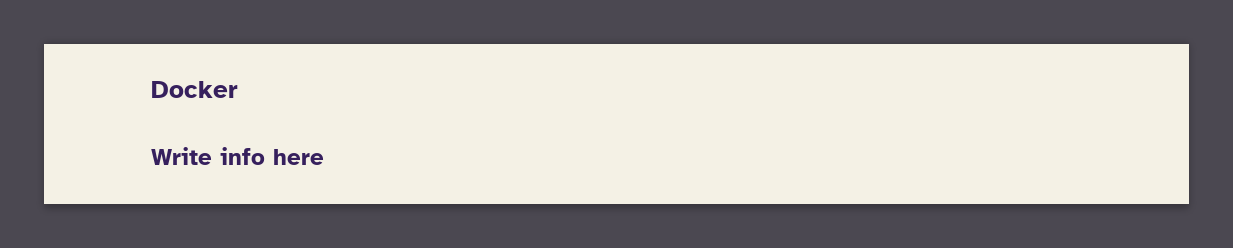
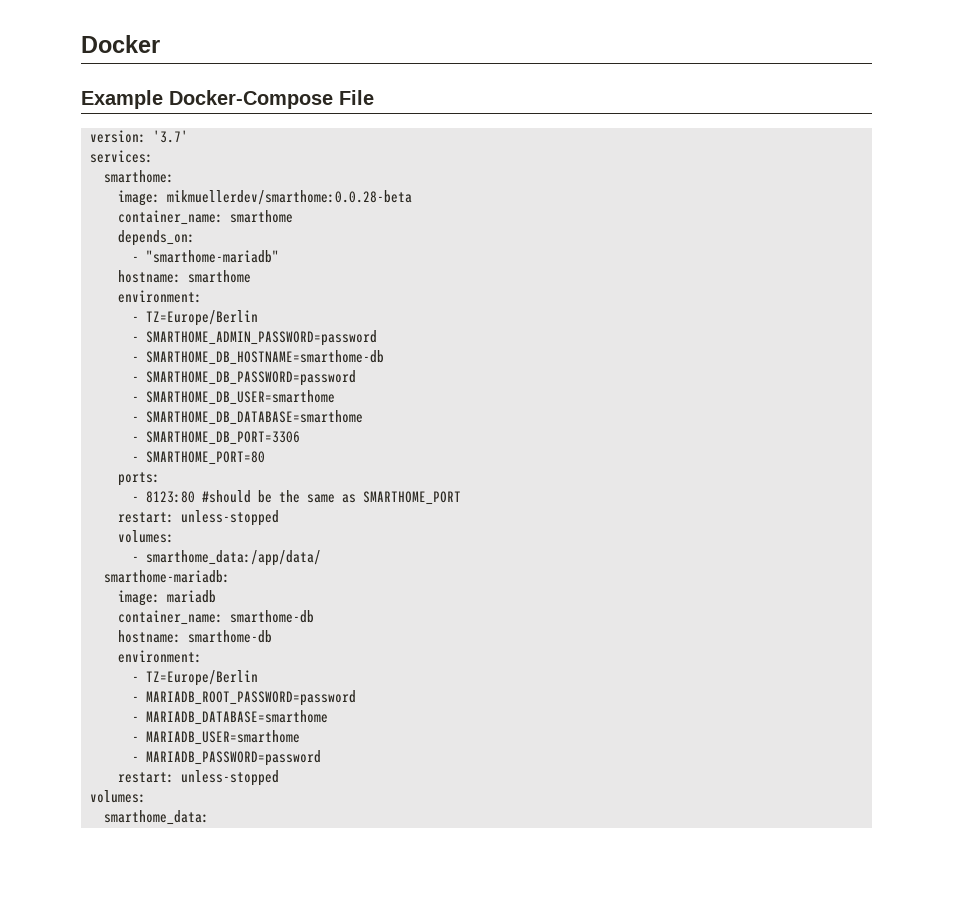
- Write info here
+ Example Docker-Compose File
+ version: '3.7'
+ services:
+ smarthome:
+ image: mikmuellerdev/smarthome:0.0.28-beta
+ container_name: smarthome
+ depends_on:
+ - "smarthome-mariadb"
+ hostname: smarthome
+ environment:
+ - TZ=Europe/Berlin
+ - SMARTHOME_ADMIN_PASSWORD=password
+ - SMARTHOME_DB_HOSTNAME=smarthome-db
+ - SMARTHOME_DB_PASSWORD=password
+ - SMARTHOME_DB_USER=smarthome
+ - SMARTHOME_DB_DATABASE=smarthome
+ - SMARTHOME_DB_PORT=3306
+ - SMARTHOME_PORT=80
+ ports:
+ - 8123:80 #should be the same as SMARTHOME_PORT
+ restart: unless-stopped
+ volumes:
+ - smarthome_data:/app/data/
+ smarthome-mariadb:
+ image: mariadb
+ container_name: smarthome-db
+ hostname: smarthome-db
+ environment:
+ - TZ=Europe/Berlin
+ - MARIADB_ROOT_PASSWORD=password
+ - MARIADB_DATABASE=smarthome
+ - MARIADB_USER=smarthome
+ - MARIADB_PASSWORD=password
+ restart: unless-stopped
+ volumes:
+ smarthome_data:

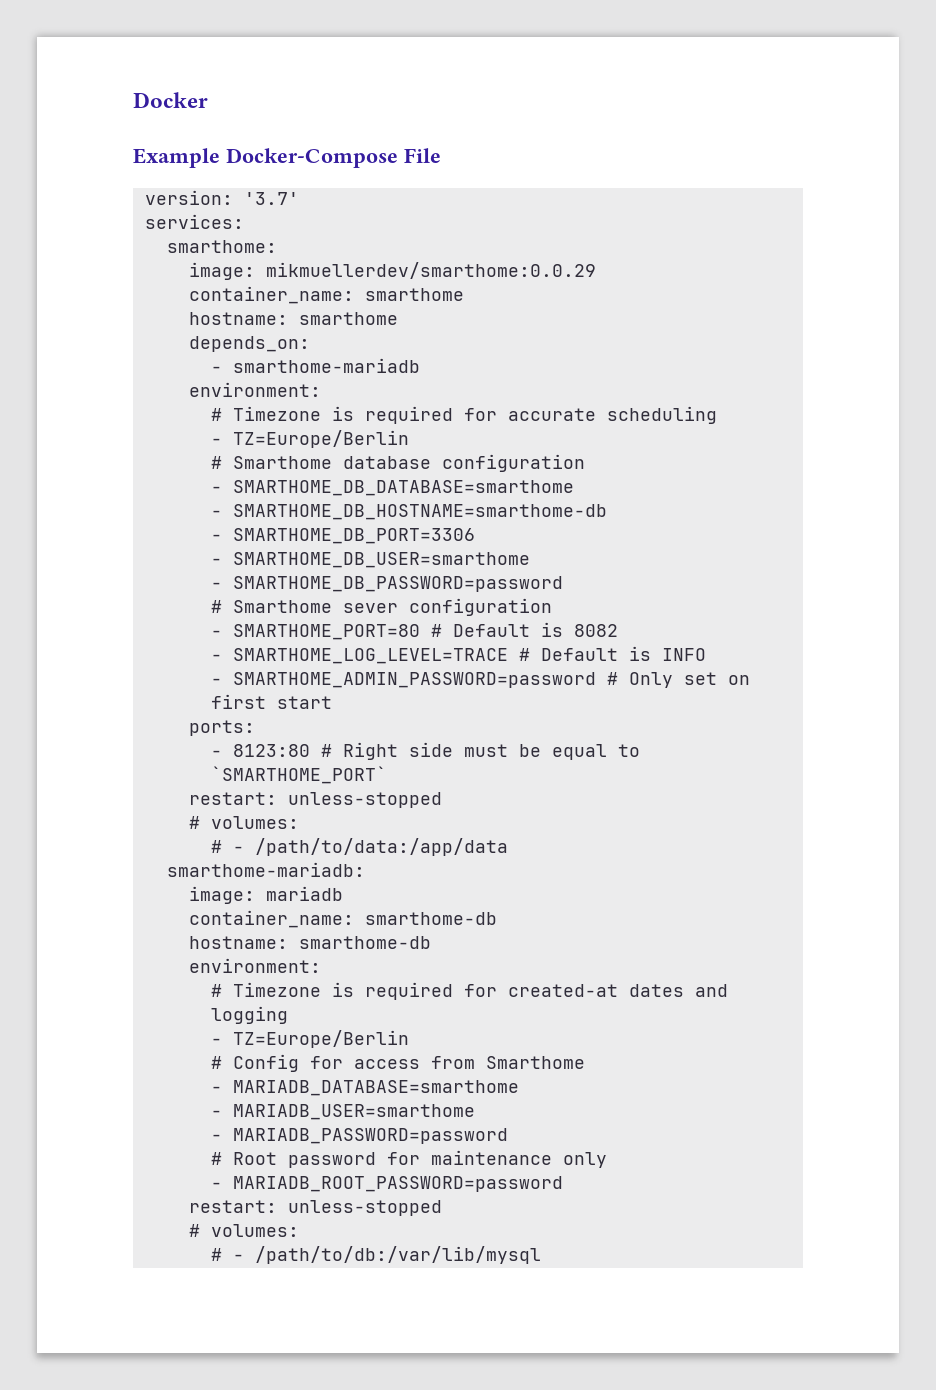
- image: mikmuellerdev/smarthome:0.0.28-beta
+ image: mikmuellerdev/smarthome:0.0.29
+ hostname: smarthome
- - "smarthome-mariadb"
- hostname: smarthome
+ - smarthome-mariadb
  environment:
+ # Timezone is required for accurate scheduling
  - TZ=Europe/Berlin
- - SMARTHOME_ADMIN_PASSWORD=password
+ # Smarthome database configuration
+ - SMARTHOME_DB_DATABASE=smarthome
- - SMARTHOME_DB_PASSWORD=password
+ - SMARTHOME_DB_PORT=3306
- - SMARTHOME_DB_DATABASE=smarthome
- - SMARTHOME_DB_PORT=3306
- - SMARTHOME_PORT=80
+ - SMARTHOME_DB_PASSWORD=password
+ # Smarthome sever configuration
+ - SMARTHOME_PORT=80 # Default is 8082
+ - SMARTHOME_LOG_LEVEL=TRACE # Default is INFO
+ - SMARTHOME_ADMIN_PASSWORD=password # Only set on first start
  ports:
- - 8123:80 #should be the same as SMARTHOME_PORT
+ - 8123:80 # Right side must be equal to `SMARTHOME_PORT`
  restart: unless-stopped
- volumes:
- - smarthome_data:/app/data/
+ # volumes:
+ # - /path/to/data:/app/data
  hostname: smarthome-db
  environment:
+ # Timezone is required for created-at dates and logging
  - TZ=Europe/Berlin
- - MARIADB_ROOT_PASSWORD=password
+ # Config for access from Smarthome
  - MARIADB_PASSWORD=password
+ # Root password for maintenance only
+ - MARIADB_ROOT_PASSWORD=password
  restart: unless-stopped
- volumes:
- smarthome_data:
+ # volumes:
+ # - /path/to/db:/var/lib/mysql

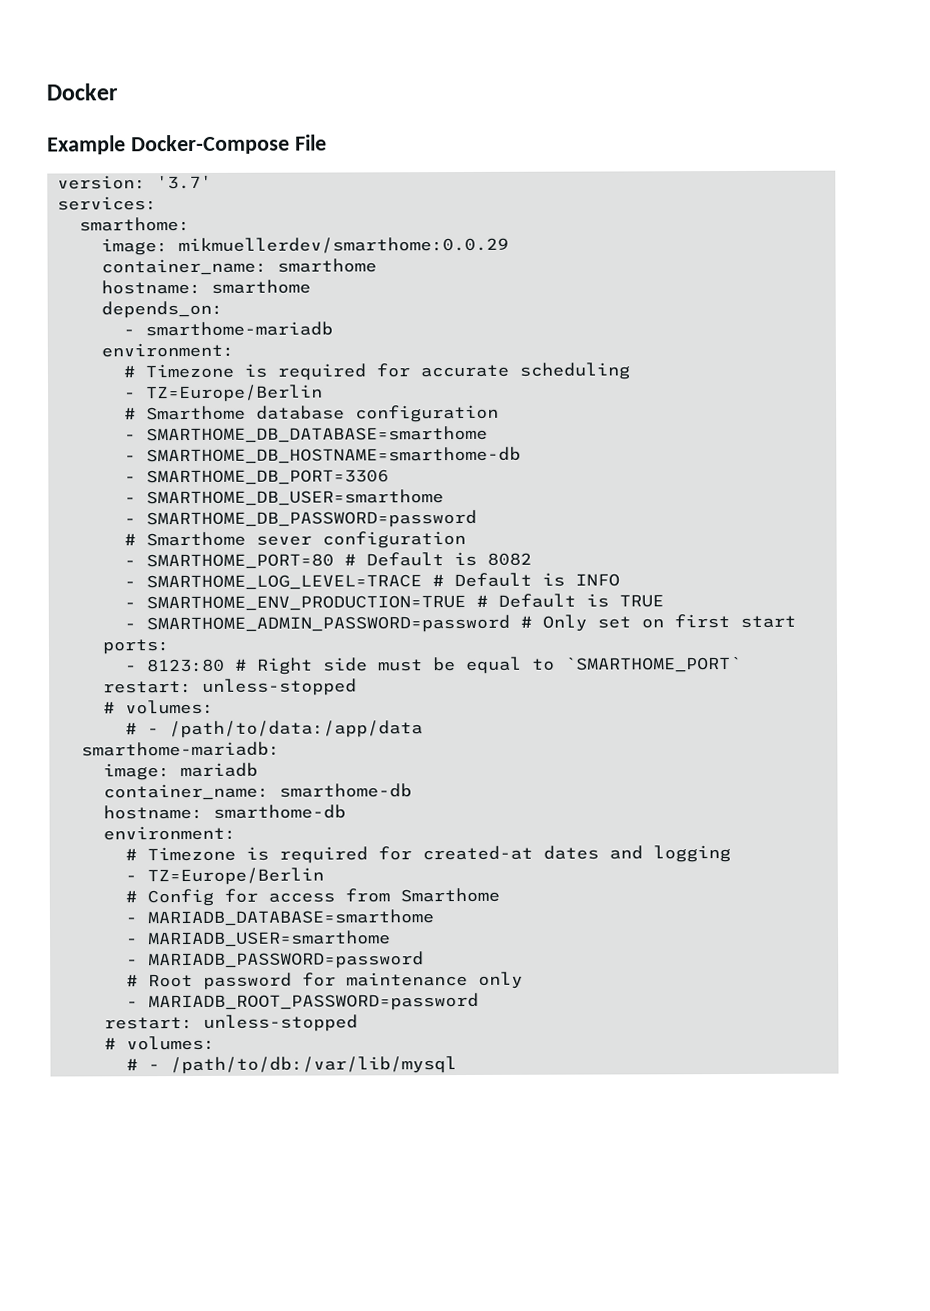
+ - SMARTHOME_ENV_PRODUCTION=TRUE # Default is TRUE

